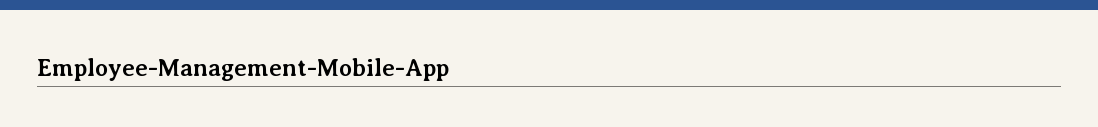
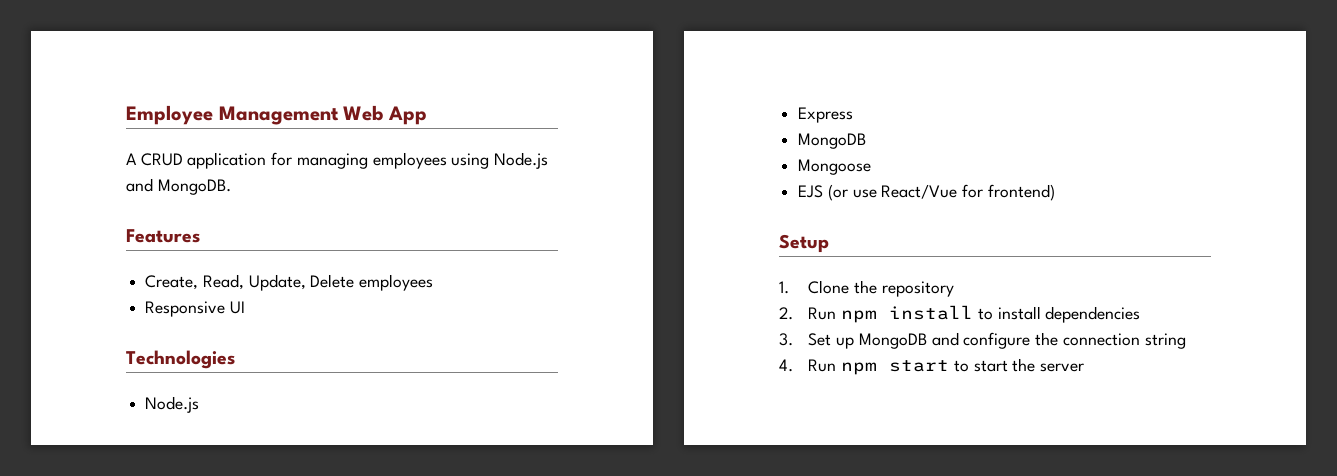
- Employee-Management-Mobile-App
+ Employee Management Web App
+ A CRUD application for managing employees using Node.js and MongoDB.
+ Features
+ Create, Read, Update, Delete employees
+ Responsive UI
+ Technologies
+ Node.js
+ Express
+ MongoDB
+ Mongoose
+ EJS (or use React/Vue for frontend)
+ Setup
+ 1. Clone the repository
+ 2. Run npm install to install dependencies
+ 3. Set up MongoDB and configure the connection string
+ 4. Run npm start to start the server

